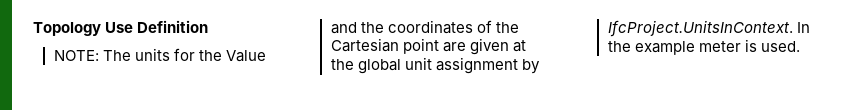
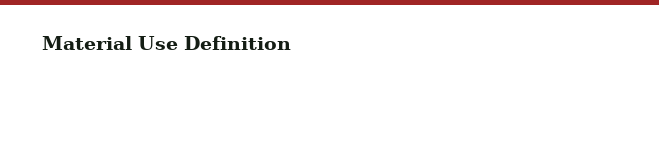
- Topology Use Definition
+ Material Use Definition
- NOTE: The units for the Value and the coordinates of the Cartesian point are given at the global unit assignment by IfcProject.UnitsInContext. In the example meter is used.

